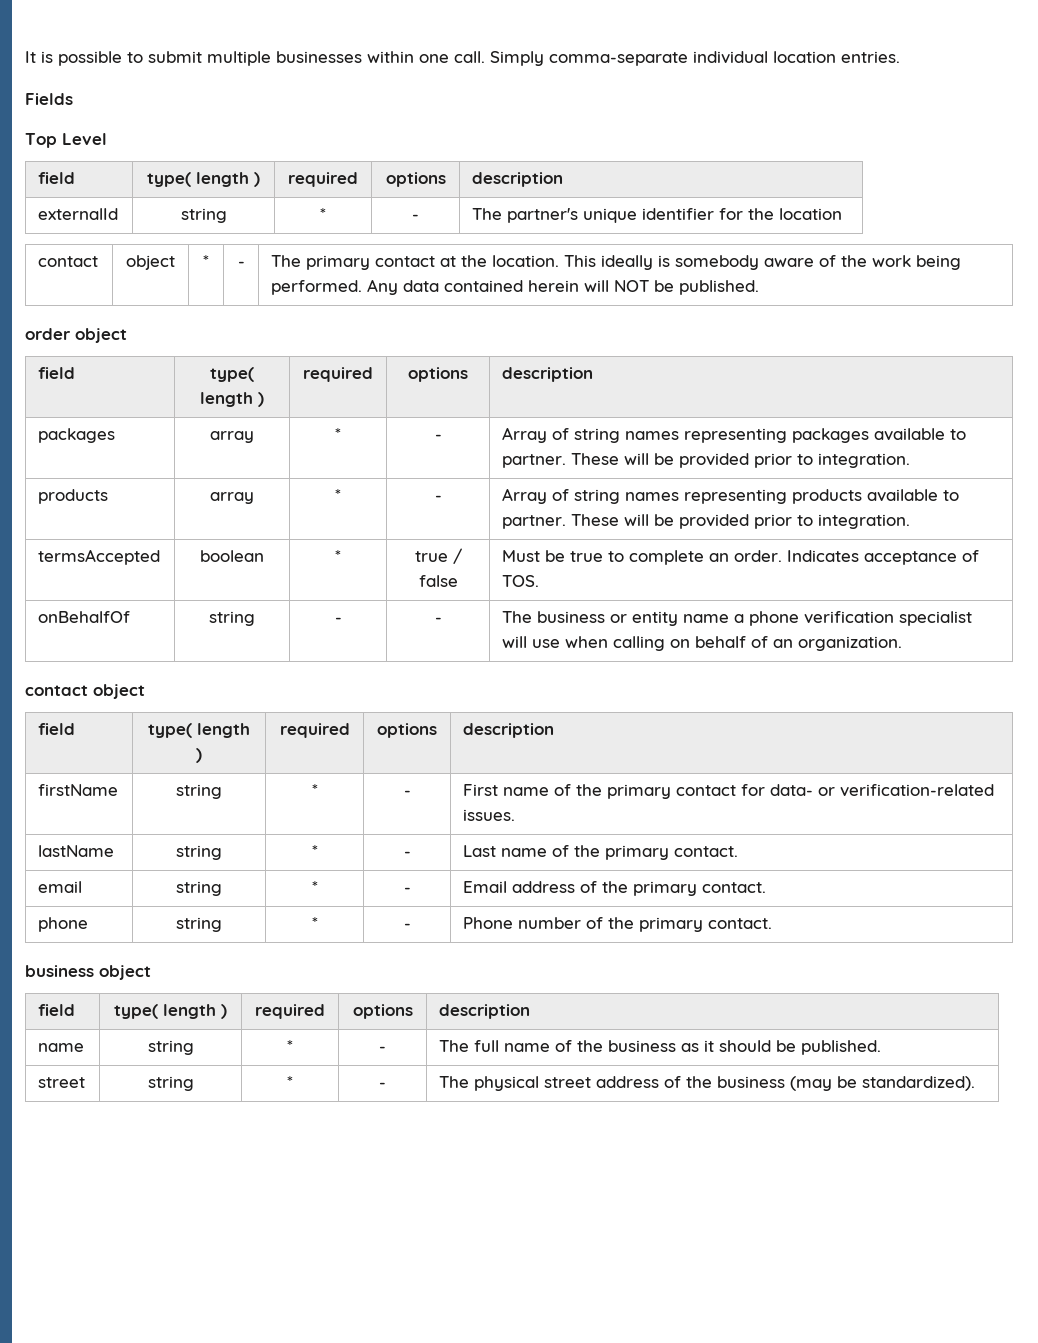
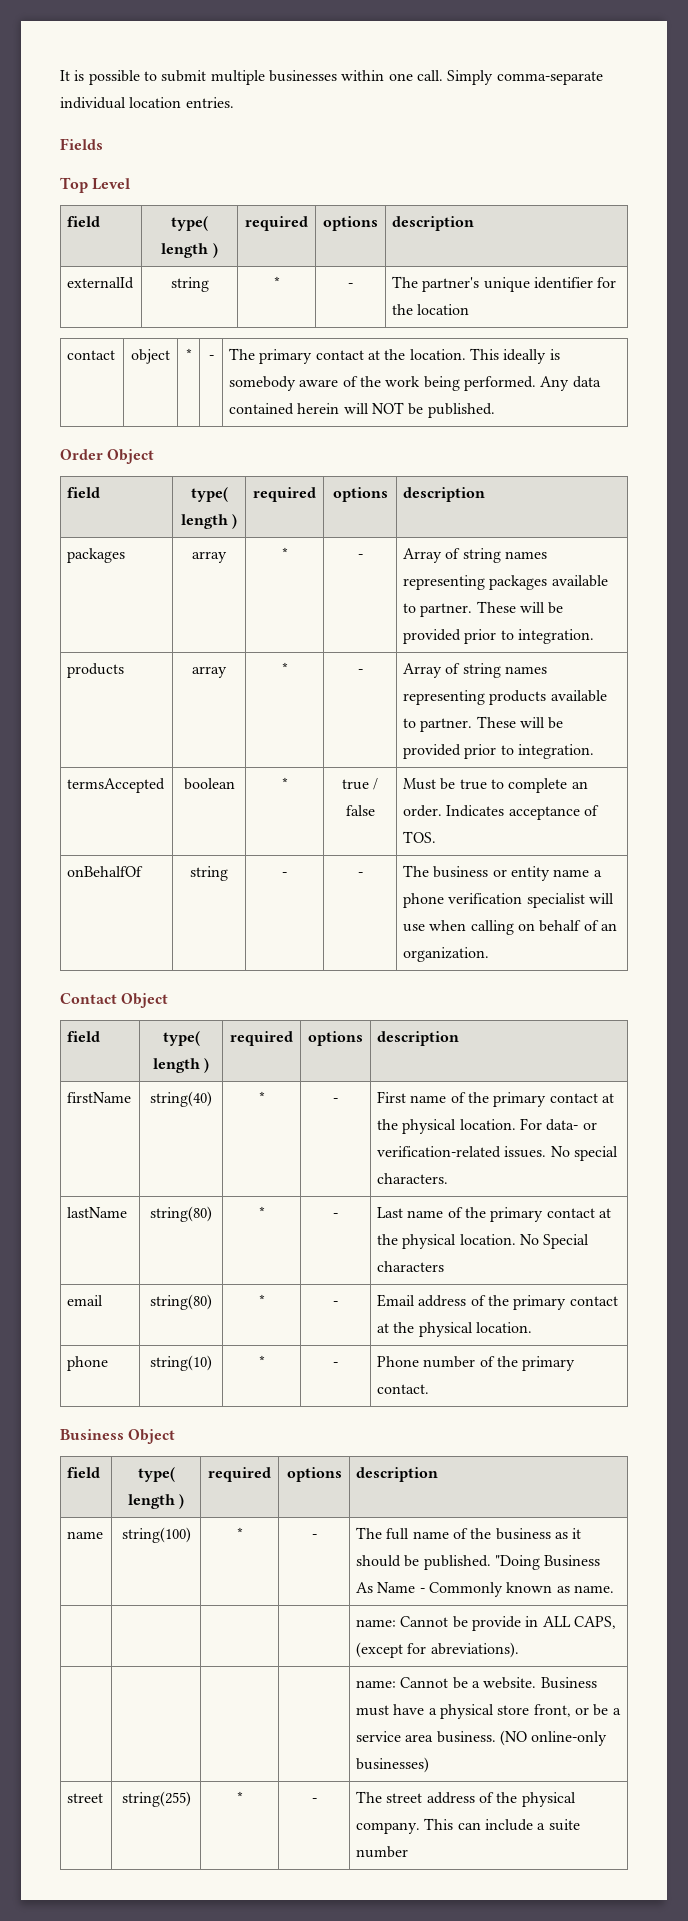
- order object
+ Order Object
- contact object
+ Contact Object
- firstName | string | * | - | First name of the primary contact for data- or verification-related issues.
+ firstName | string(40) | * | - | First name of the primary contact at the physical location. For data- or verification-related issues. No special characters.
- lastName | string | * | - | Last name of the primary contact.
+ lastName | string(80) | * | - | Last name of the primary contact at the physical location. No Special characters
- email | string | * | - | Email address of the primary contact.
+ email | string(80) | * | - | Email address of the primary contact at the physical location.
- phone | string | * | - | Phone number of the primary contact.
+ phone | string(10) | * | - | Phone number of the primary contact.
- business object
+ Business Object
- name | string | * | - | The full name of the business as it should be published.
+ name | string(100) | * | - | The full name of the business as it should be published. "Doing Business As Name - Commonly known as name.
+ | | | | name: Cannot be provide in ALL CAPS, (except for abreviations).
+ | | | | name: Cannot be a website. Business must have a physical store front, or be a service area business. (NO online-only businesses)
- street | string | * | - | The physical street address of the business (may be standardized).
+ street | string(255) | * | - | The street address of the physical company. This can include a suite number

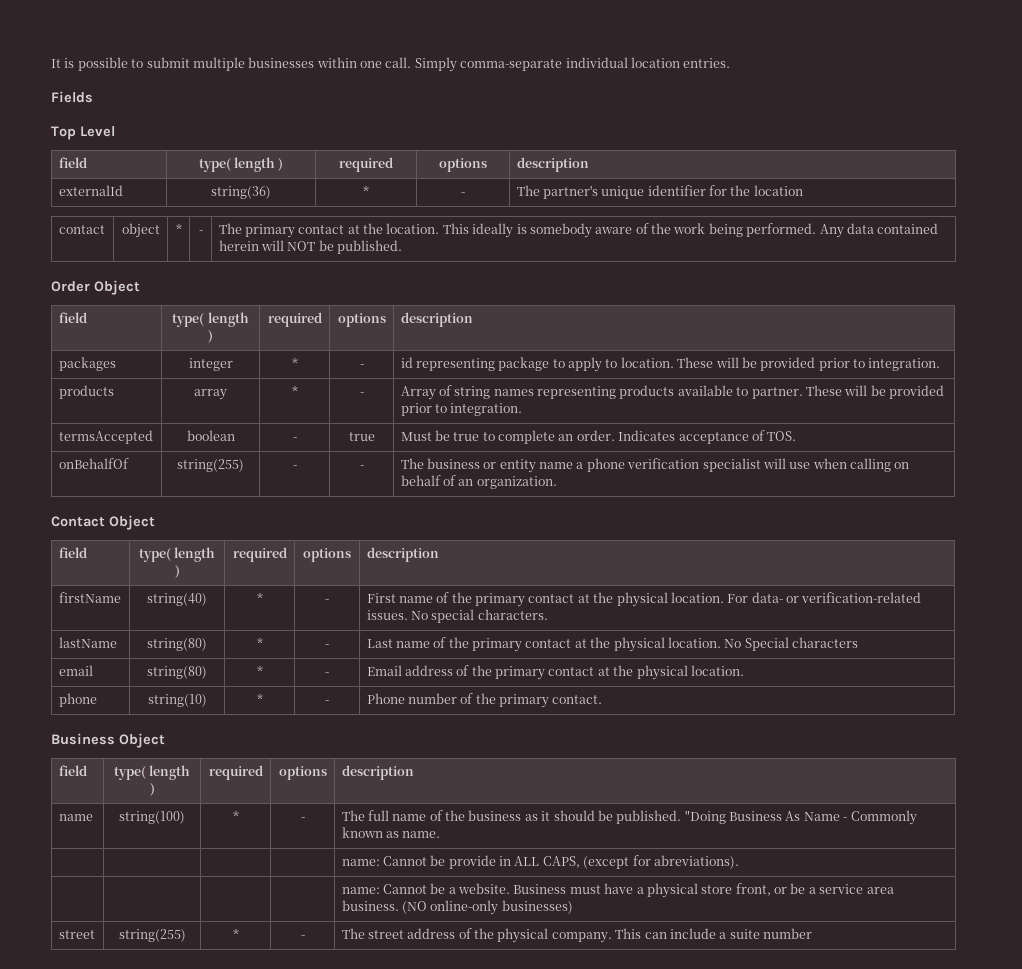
- externalId | string | * | - | The partner's unique identifier for the location
+ externalId | string(36) | * | - | The partner's unique identifier for the location
- packages | array | * | - | Array of string names representing packages available to partner. These will be provided prior to integration.
+ packages | integer | * | - | id representing package to apply to location. These will be provided prior to integration.
- termsAccepted | boolean | * | true / false | Must be true to complete an order. Indicates acceptance of TOS.
+ termsAccepted | boolean | - | true | Must be true to complete an order. Indicates acceptance of TOS.
- onBehalfOf | string | - | - | The business or entity name a phone verification specialist will use when calling on behalf of an organization.
+ onBehalfOf | string(255) | - | - | The business or entity name a phone verification specialist will use when calling on behalf of an organization.

